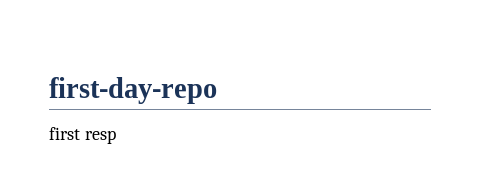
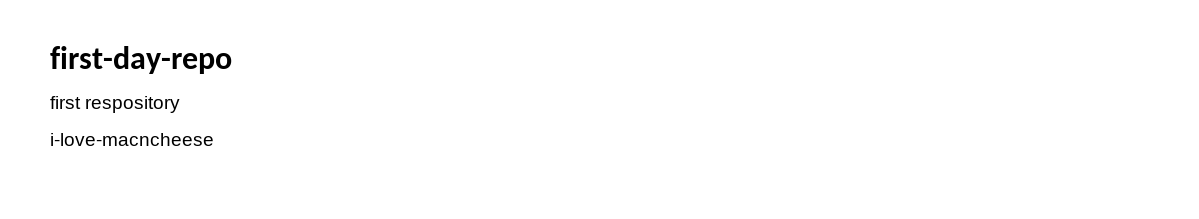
- first resp
+ first respository
+ i-love-macncheese

